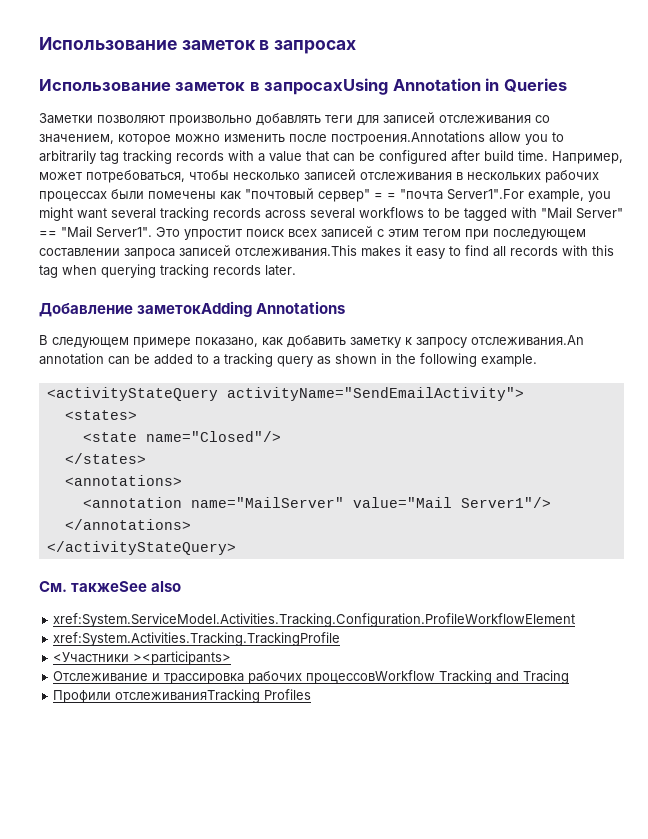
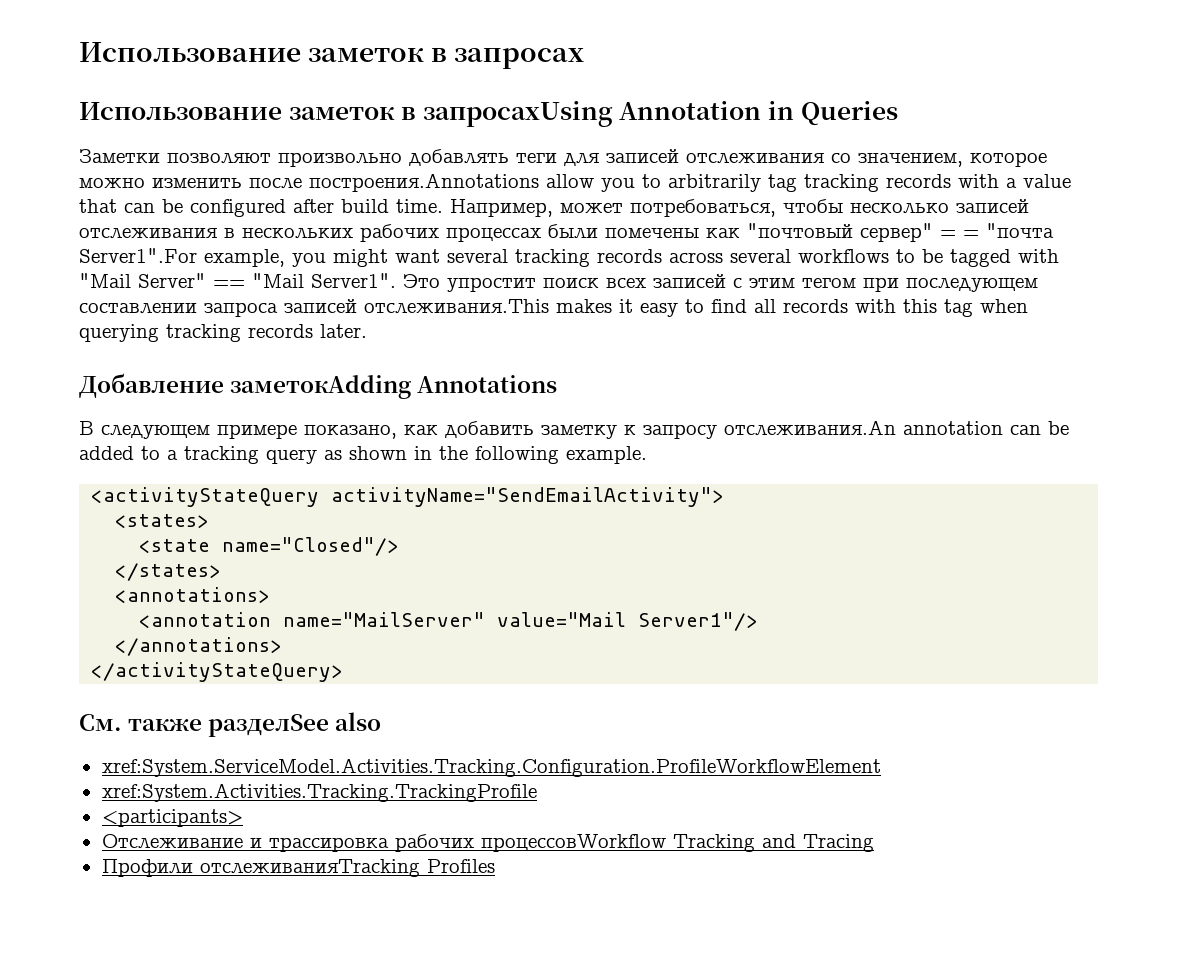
- См. такжеSee also
+ См. также разделSee also
- <Участники ><participants>
+ <participants>

